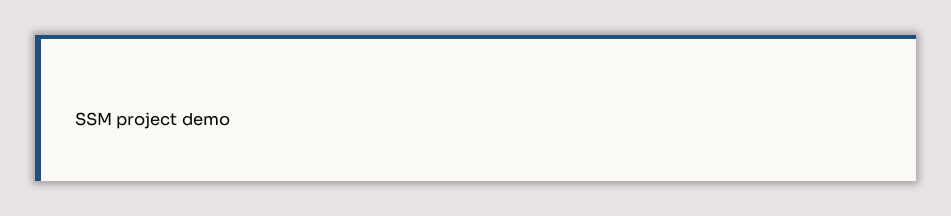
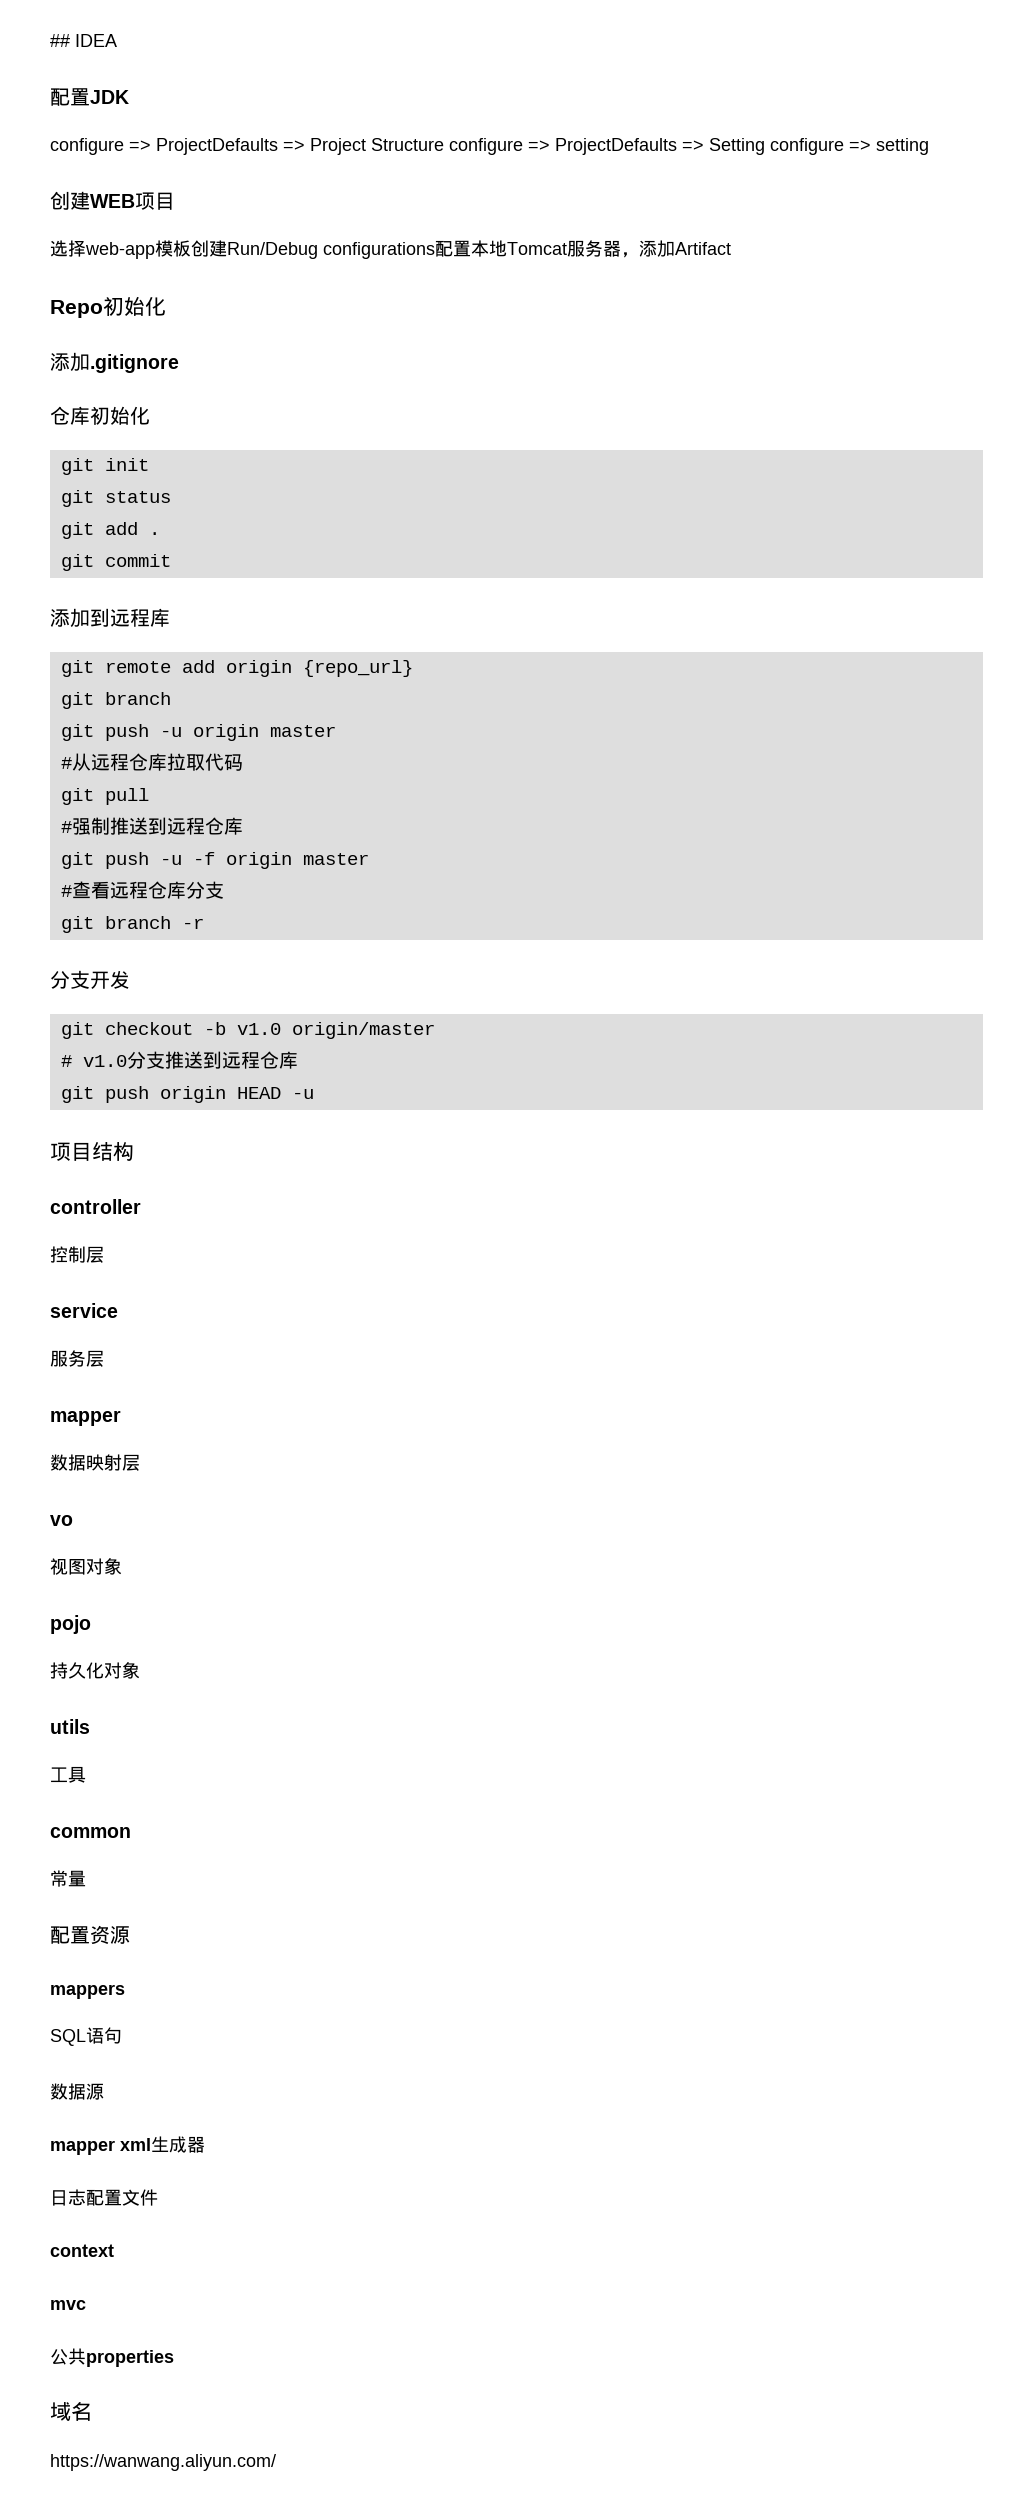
- SSM project demo
+ ## IDEA
+ 配置JDK
+ configure => ProjectDefaults => Project Structure configure => ProjectDefaults => Setting configure => setting
+ 创建WEB项目
+ 选择web-app模板创建Run/Debug configurations配置本地Tomcat服务器，添加Artifact
+ Repo初始化
+ 添加.gitignore
+ 仓库初始化
+ git init
+ git status
+ git add .
+ git commit
+ 添加到远程库
+ git remote add origin {repo_url}
+ git branch
+ git push -u origin master
+ #从远程仓库拉取代码
+ git pull
+ #强制推送到远程仓库
+ git push -u -f origin master
+ #查看远程仓库分支
+ git branch -r
+ 分支开发
+ git checkout -b v1.0 origin/master
+ # v1.0分支推送到远程仓库
+ git push origin HEAD -u
+ 项目结构
+ controller
+ 控制层
+ service
+ 服务层
+ mapper
+ 数据映射层
+ vo
+ 视图对象
+ pojo
+ 持久化对象
+ utils
+ 工具
+ common
+ 常量
+ 配置资源
+ mappers
+ SQL语句
+ 数据源
+ mapper xml生成器
+ 日志配置文件
+ context
+ mvc
+ 公共properties
+ 域名
+ https://wanwang.aliyun.com/

